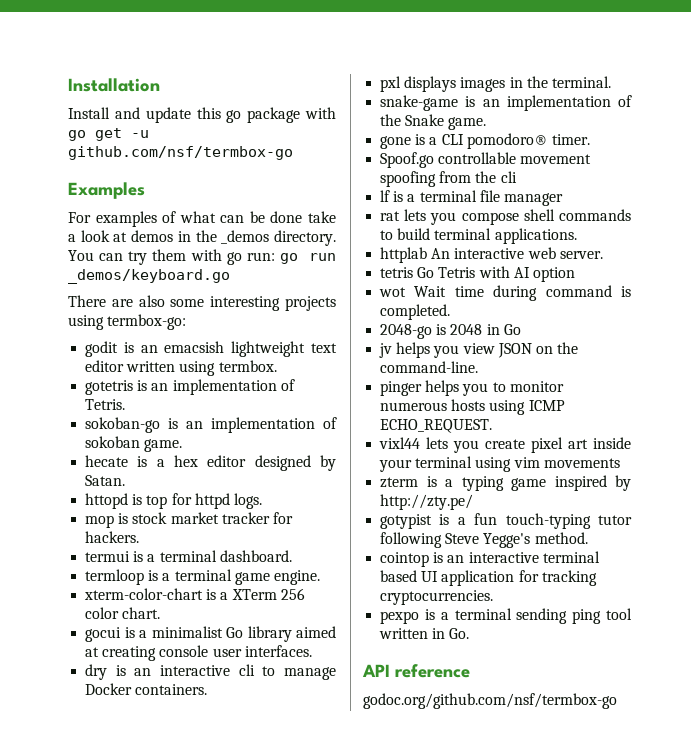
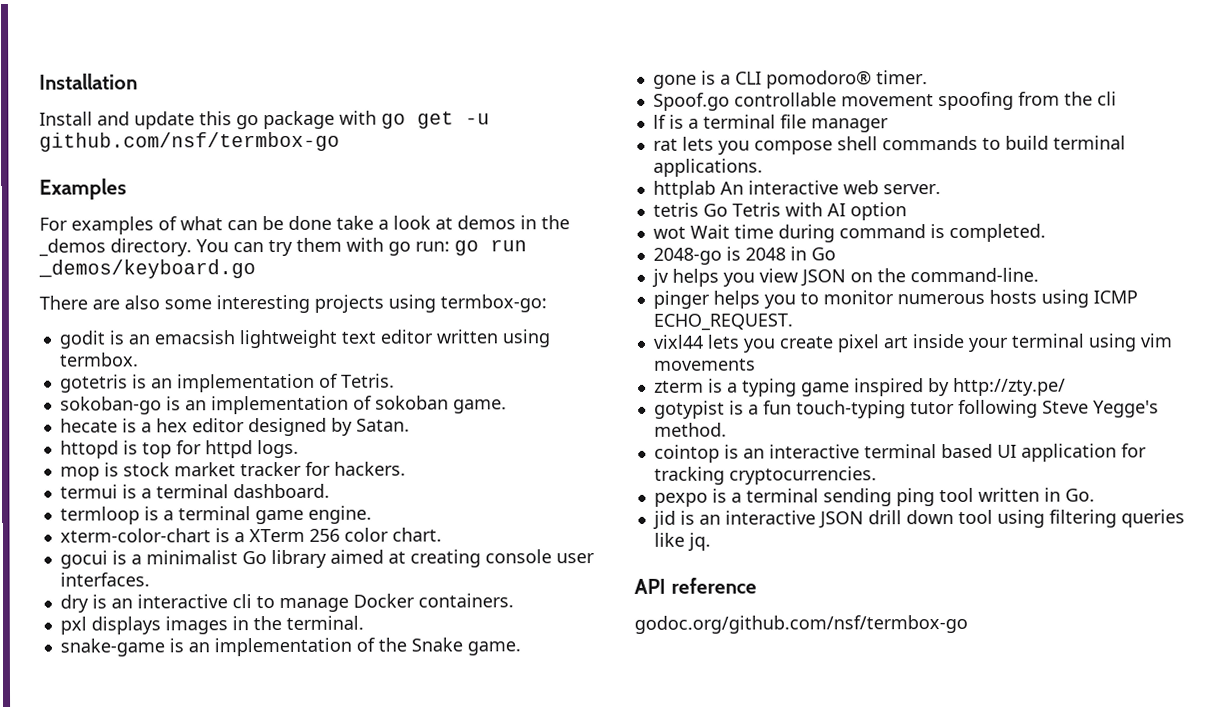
+ jid is an interactive JSON drill down tool using filtering queries like jq.

